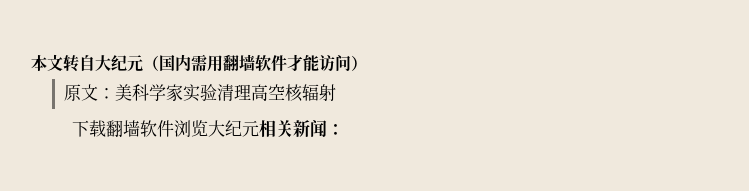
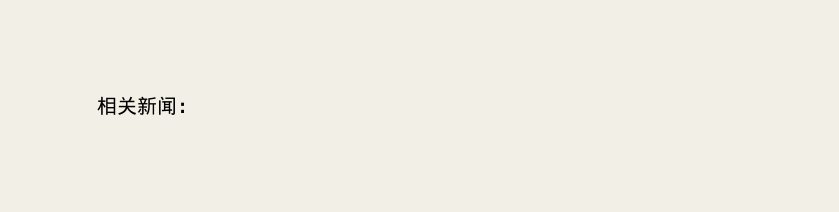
- 本文转自大纪元（国内需用翻墙软件才能访问）
- 原文：美科学家实验清理高空核辐射
- 下载翻墙软件浏览大纪元相关新闻：
+ 相关新闻：

